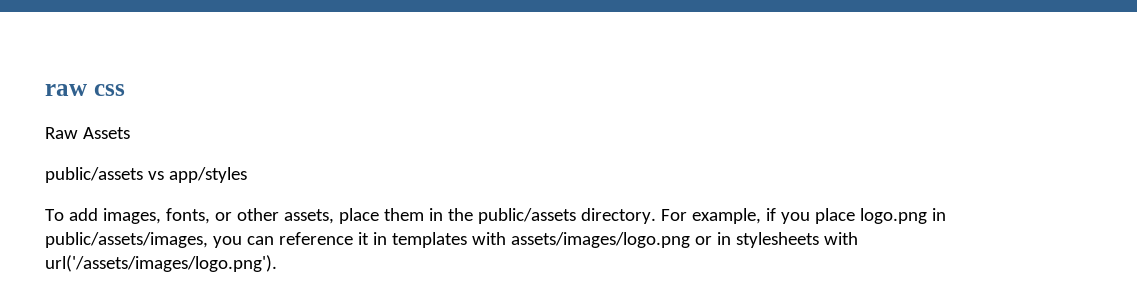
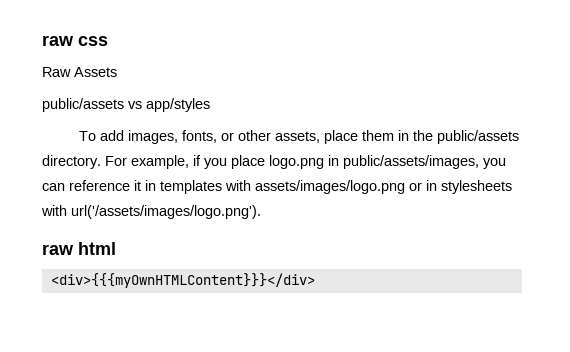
+ raw html
+ <div>{{{myOwnHTMLContent}}}</div>

